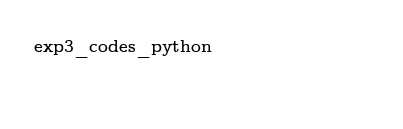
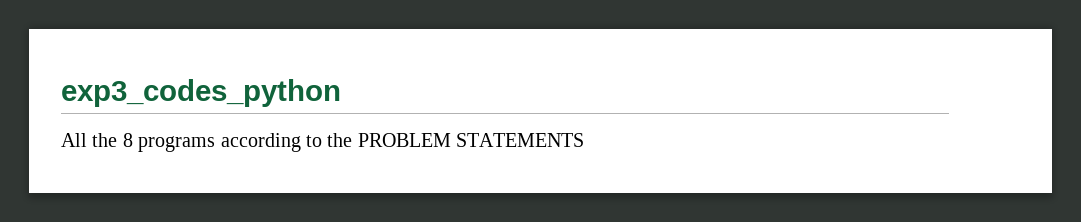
+ All the 8 programs according to the PROBLEM STATEMENTS

